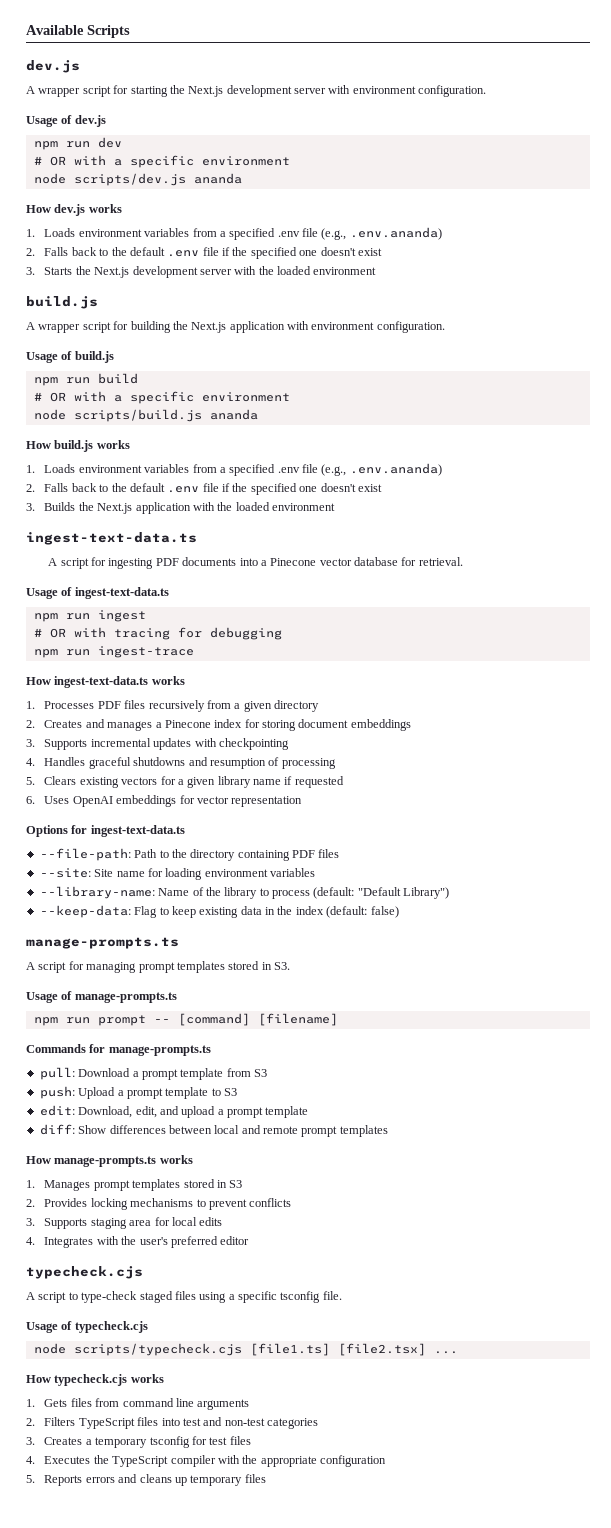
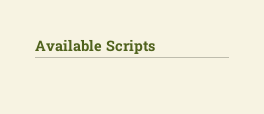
  Available Scripts
- dev.js
- A wrapper script for starting the Next.js development server with environment configuration.
- Usage of dev.js
- npm run dev
- # OR with a specific environment
- node scripts/dev.js ananda
- How dev.js works
- 1. Loads environment variables from a specified .env file (e.g., .env.ananda)
- 2. Falls back to the default .env file if the specified one doesn't exist
- 3. Starts the Next.js development server with the loaded environment
- build.js
- A wrapper script for building the Next.js application with environment configuration.
- Usage of build.js
- npm run build
- # OR with a specific environment
- node scripts/build.js ananda
- How build.js works
- 1. Loads environment variables from a specified .env file (e.g., .env.ananda)
- 2. Falls back to the default .env file if the specified one doesn't exist
- 3. Builds the Next.js application with the loaded environment
- ingest-text-data.ts
- A script for ingesting PDF documents into a Pinecone vector database for retrieval.
- Usage of ingest-text-data.ts
- npm run ingest
- # OR with tracing for debugging
- npm run ingest-trace
- How ingest-text-data.ts works
- 1. Processes PDF files recursively from a given directory
- 2. Creates and manages a Pinecone index for storing document embeddings
- 3. Supports incremental updates with checkpointing
- 4. Handles graceful shutdowns and resumption of processing
- 5. Clears existing vectors for a given library name if requested
- 6. Uses OpenAI embeddings for vector representation
- Options for ingest-text-data.ts
- --file-path: Path to the directory containing PDF files
- --site: Site name for loading environment variables
- --library-name: Name of the library to process (default: "Default Library")
- --keep-data: Flag to keep existing data in the index (default: false)
- manage-prompts.ts
- A script for managing prompt templates stored in S3.
- Usage of manage-prompts.ts
- npm run prompt -- [command] [filename]
- Commands for manage-prompts.ts
- pull: Download a prompt template from S3
- push: Upload a prompt template to S3
- edit: Download, edit, and upload a prompt template
- diff: Show differences between local and remote prompt templates
- How manage-prompts.ts works
- 1. Manages prompt templates stored in S3
- 2. Provides locking mechanisms to prevent conflicts
- 3. Supports staging area for local edits
- 4. Integrates with the user's preferred editor
- typecheck.cjs
- A script to type-check staged files using a specific tsconfig file.
- Usage of typecheck.cjs
- node scripts/typecheck.cjs [file1.ts] [file2.tsx] ...
- How typecheck.cjs works
- 1. Gets files from command line arguments
- 2. Filters TypeScript files into test and non-test categories
- 3. Creates a temporary tsconfig for test files
- 4. Executes the TypeScript compiler with the appropriate configuration
- 5. Reports errors and cleans up temporary files

